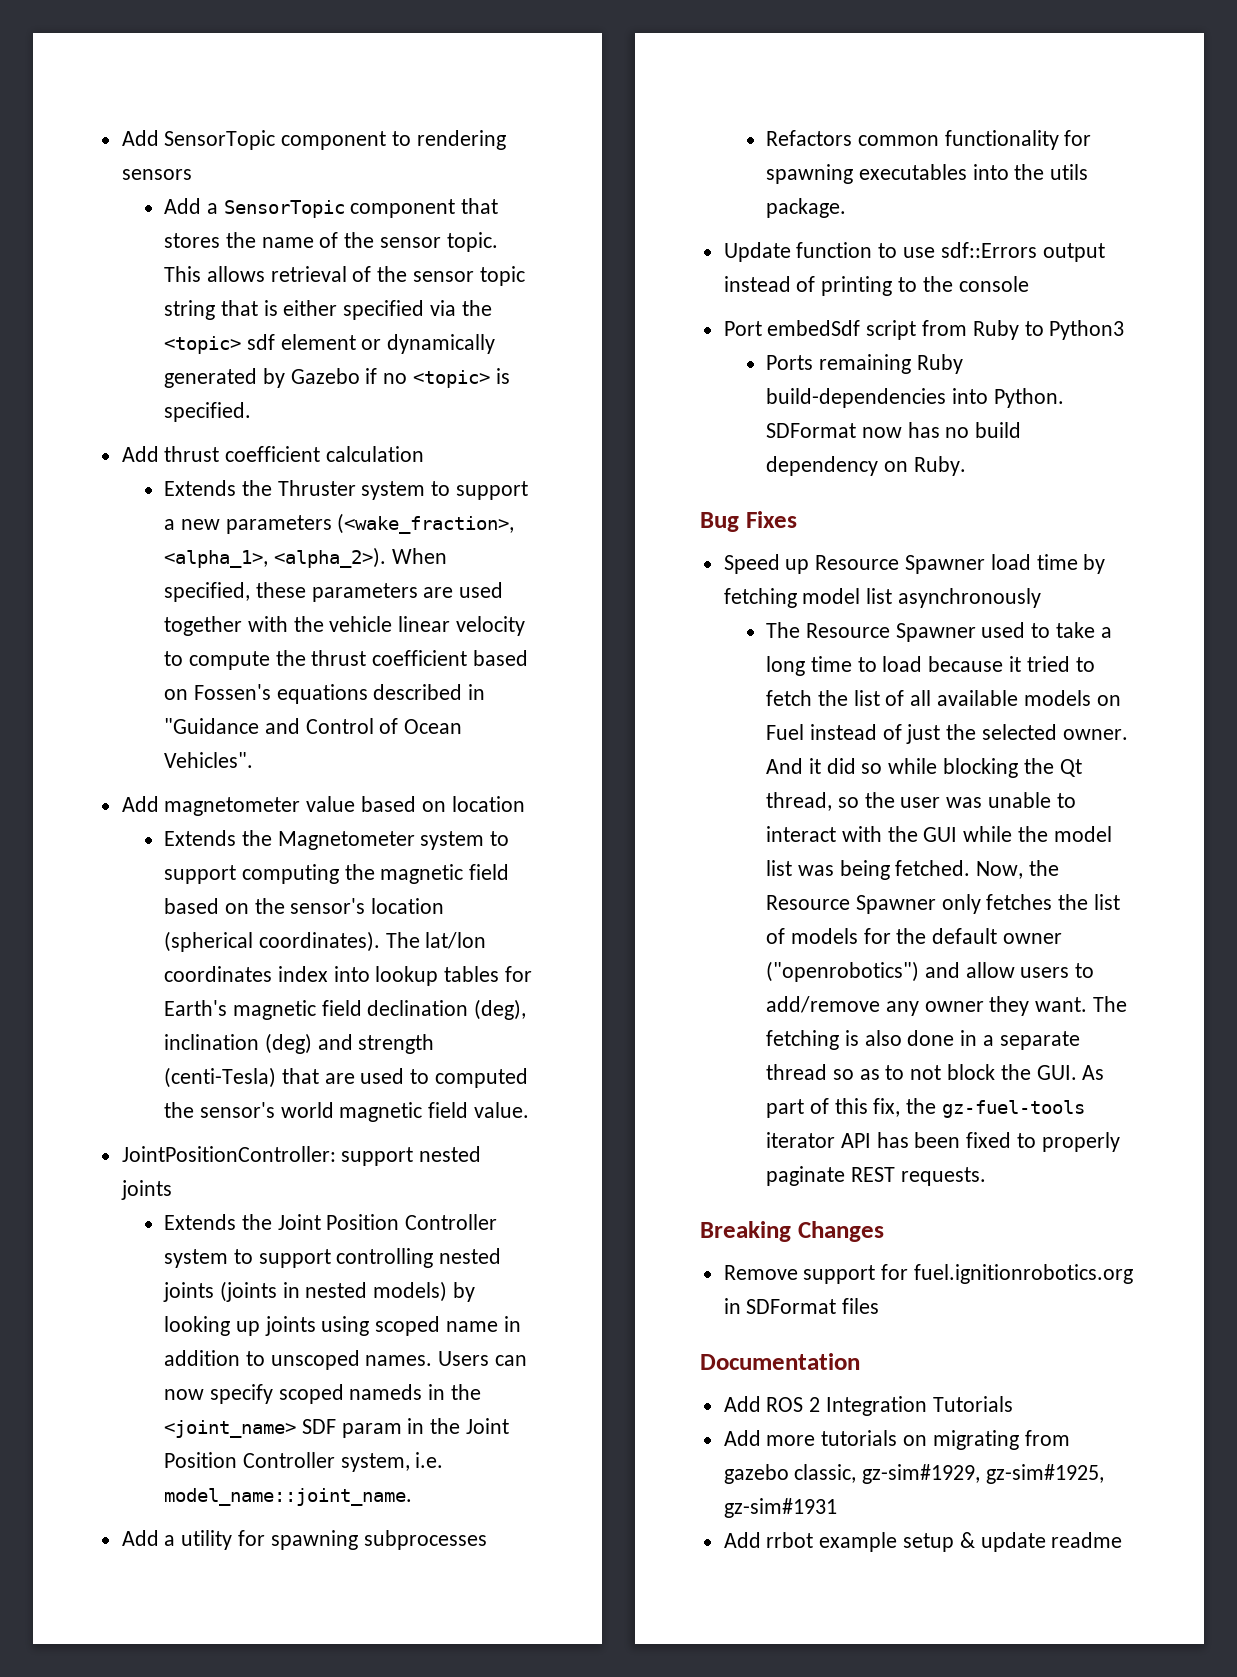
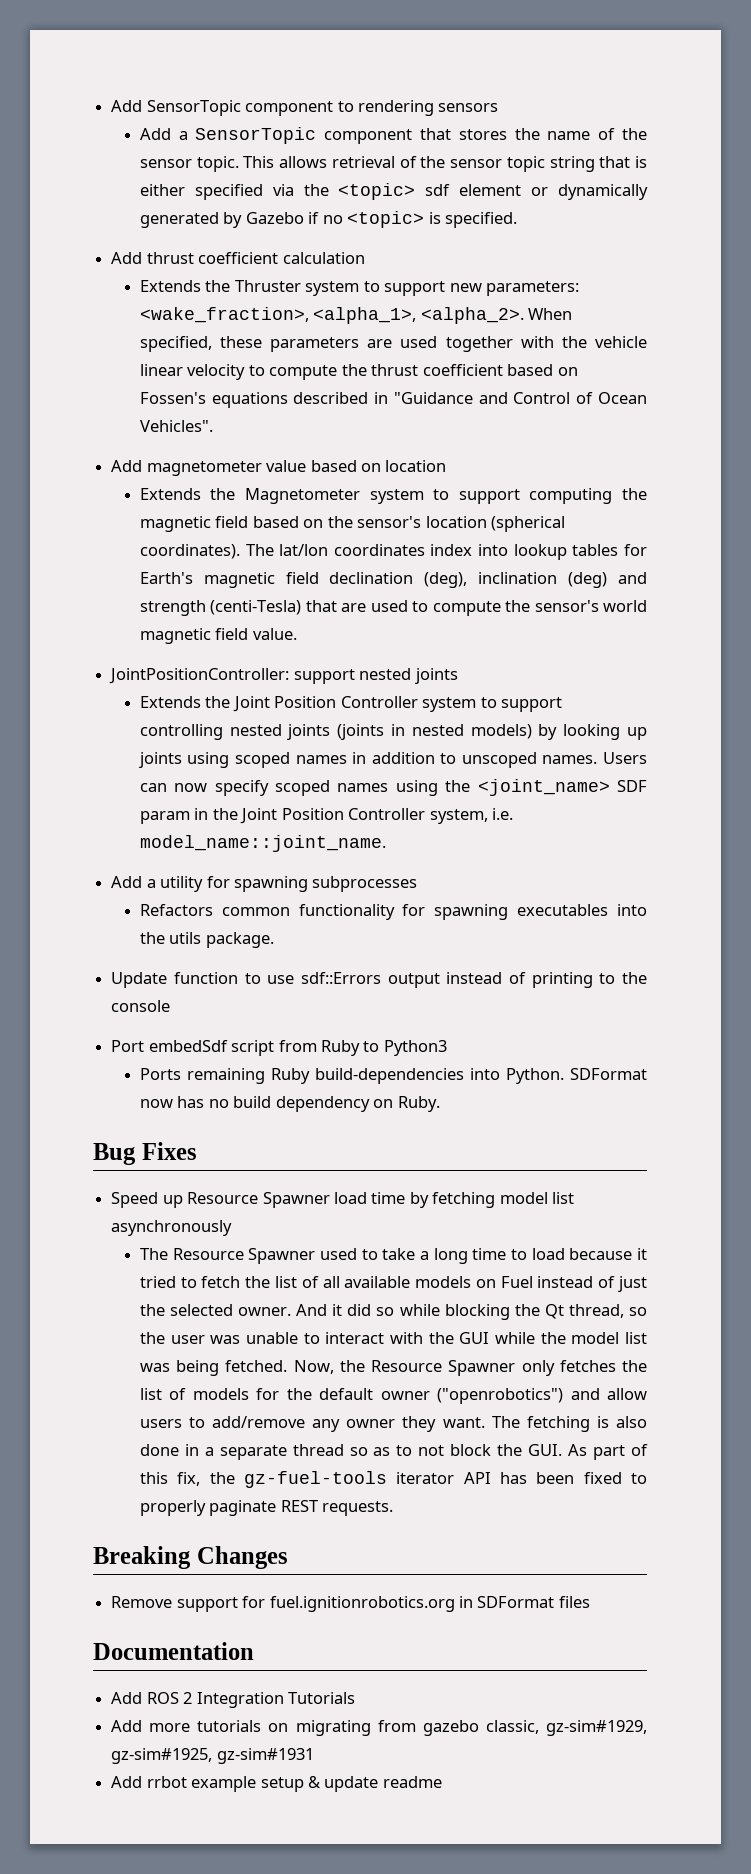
- Extends the Thruster system to support a new parameters (<wake_fraction>, <alpha_1>, <alpha_2>).
+ Extends the Thruster system to support new parameters: <wake_fraction>, <alpha_1>, <alpha_2>.
- The lat/lon coordinates index into lookup tables for Earth's magnetic field declination (deg), inclination (deg) and strength (centi-Tesla) that are used to computed the sensor's world magnetic field value.
+ The lat/lon coordinates index into lookup tables for Earth's magnetic field declination (deg), inclination (deg) and strength (centi-Tesla) that are used to compute the sensor's world magnetic field value.
- Extends the Joint Position Controller system to support controlling nested joints (joints in nested models) by looking up joints using scoped name in addition to unscoped names.
+ Extends the Joint Position Controller system to support controlling nested joints (joints in nested models) by looking up joints using scoped names in addition to unscoped names.
- Users can now specify scoped nameds in the <joint_name> SDF param in the Joint Position Controller system, i.e. model_name::joint_name.
+ Users can now specify scoped names using the <joint_name> SDF param in the Joint Position Controller system, i.e. model_name::joint_name.

